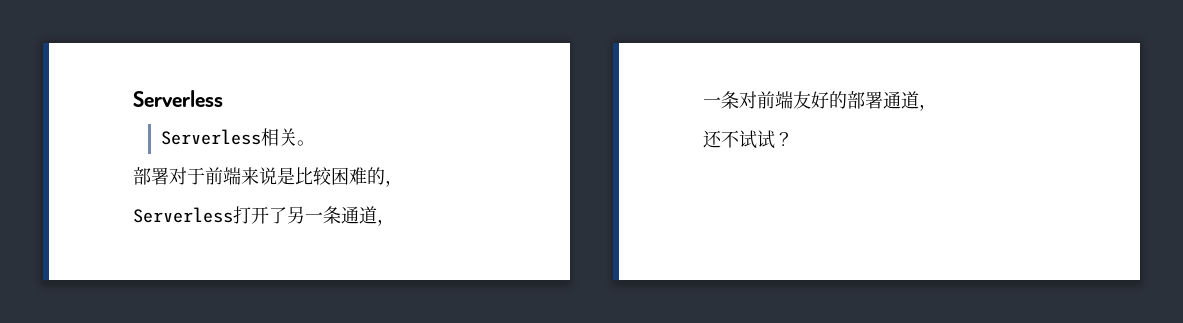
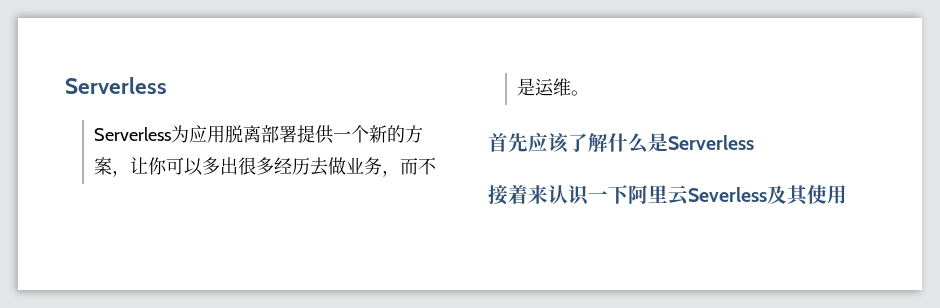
- Serverless相关。
- 部署对于前端来说是比较困难的，
- Serverless打开了另一条通道，
- 一条对前端友好的部署通道，
- 还不试试？
+ Serverless为应用脱离部署提供一个新的方案，让你可以多出很多经历去做业务，而不是运维。
+ 首先应该了解什么是Serverless
+ 接着来认识一下阿里云Severless及其使用

